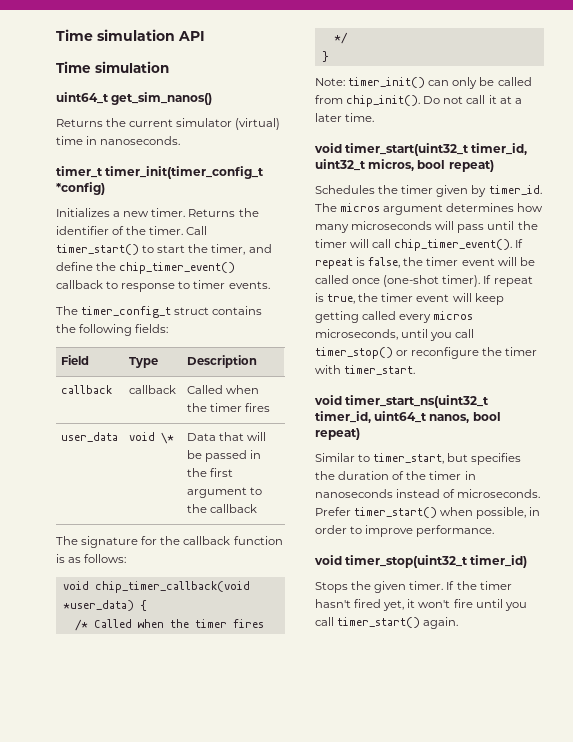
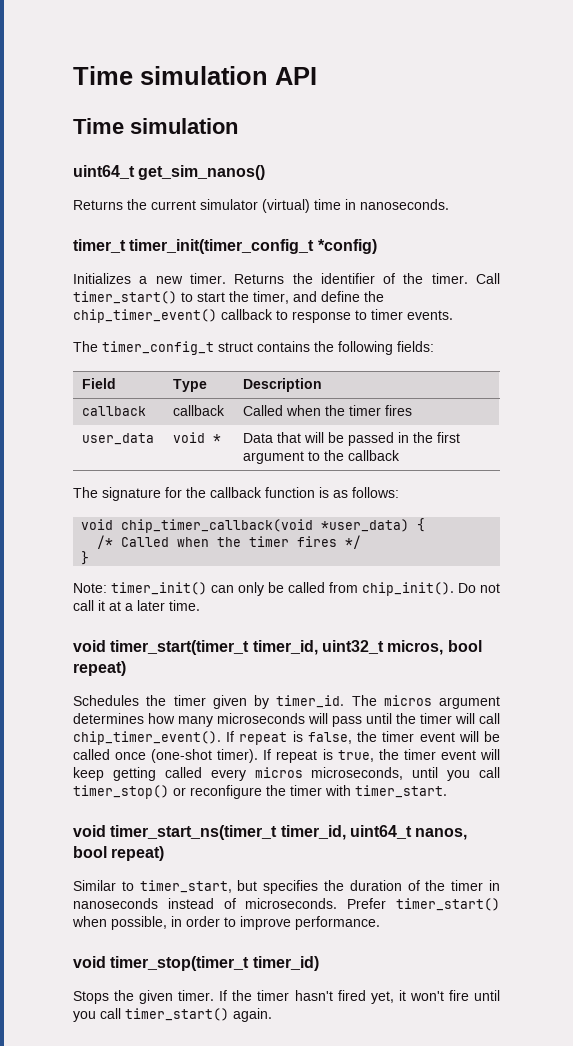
- user_data | void \* | Data that will be passed in the first argument to the callback
+ user_data | void * | Data that will be passed in the first argument to the callback
- void timer_start(uint32_t timer_id, uint32_t micros, bool repeat)
+ void timer_start(timer_t timer_id, uint32_t micros, bool repeat)
- void timer_start_ns(uint32_t timer_id, uint64_t nanos, bool repeat)
+ void timer_start_ns(timer_t timer_id, uint64_t nanos, bool repeat)
- void timer_stop(uint32_t timer_id)
+ void timer_stop(timer_t timer_id)

